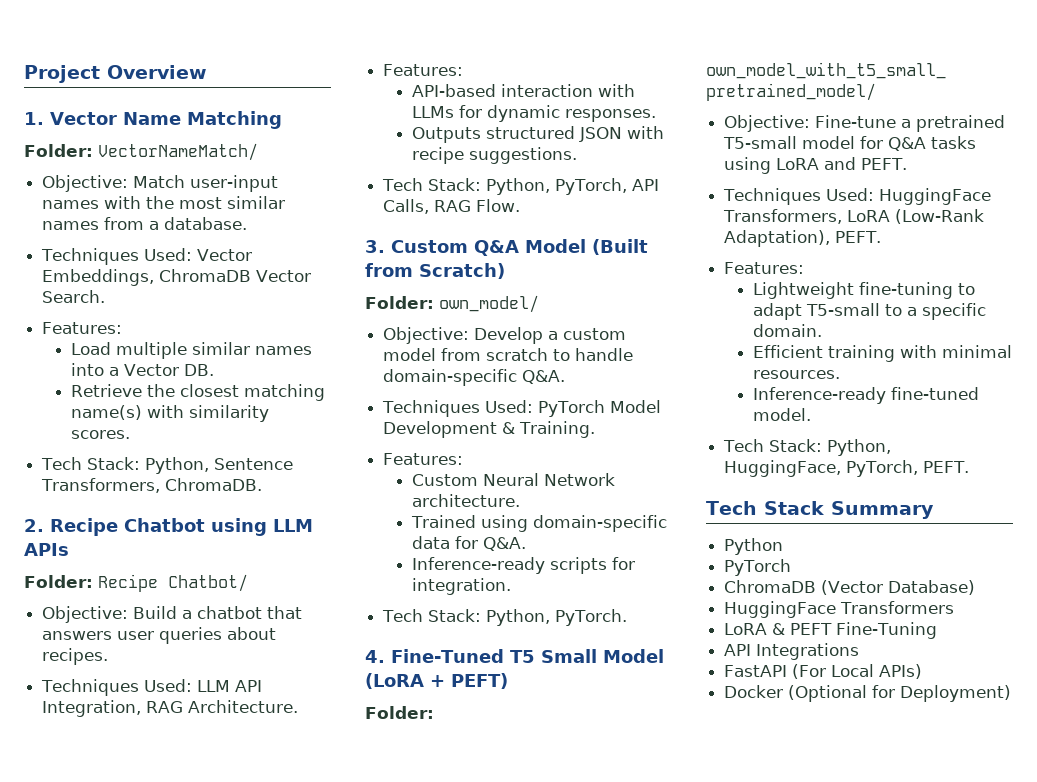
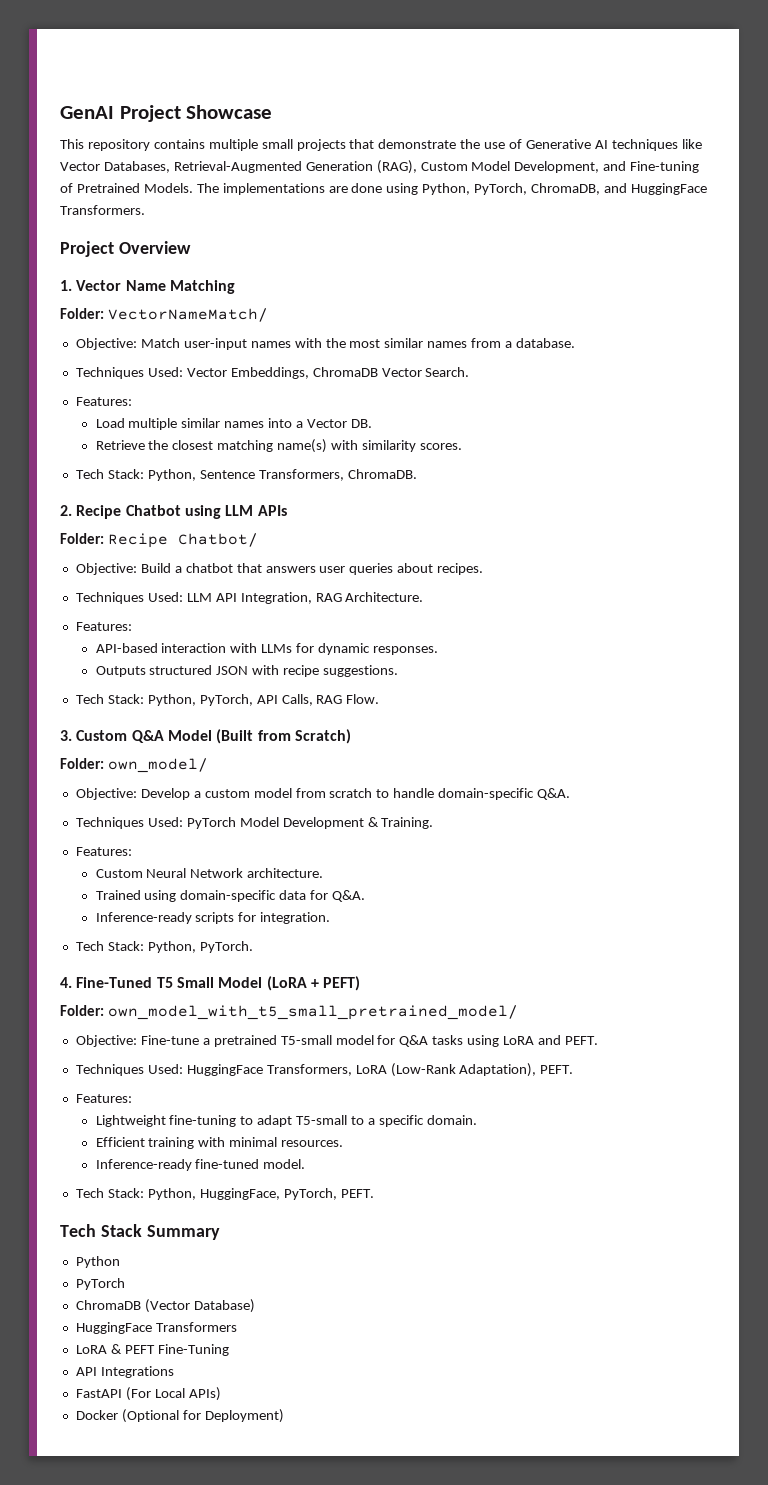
+ GenAI Project Showcase
+ This repository contains multiple small projects that demonstrate the use of Generative AI techniques like Vector Databases, Retrieval-Augmented Generation (RAG), Custom Model Development, and Fine-tuning of Pretrained Models. The implementations are done using Python, PyTorch, ChromaDB, and HuggingFace Transformers.

